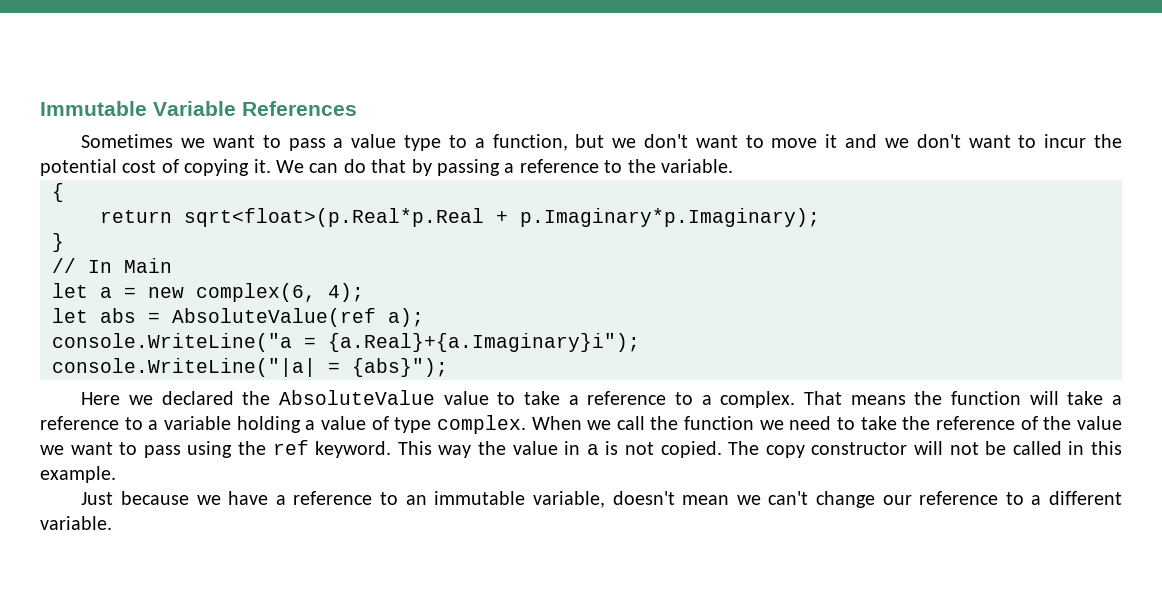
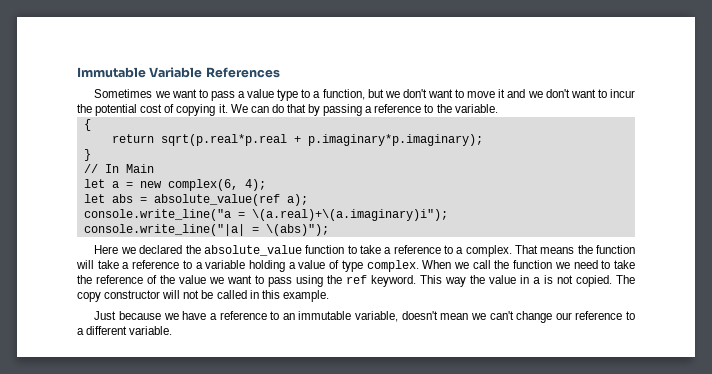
- return sqrt<float>(p.Real*p.Real + p.Imaginary*p.Imaginary);
+ return sqrt(p.real*p.real + p.imaginary*p.imaginary);
- let abs = AbsoluteValue(ref a);
+ let abs = absolute_value(ref a);
- console.WriteLine("a = {a.Real}+{a.Imaginary}i");
- console.WriteLine("|a| = {abs}");
+ console.write_line("a = \(a.real)+\(a.imaginary)i");
+ console.write_line("|a| = \(abs)");
- Here we declared the AbsoluteValue value to take a reference to a complex.
+ Here we declared the absolute_value function to take a reference to a complex.

